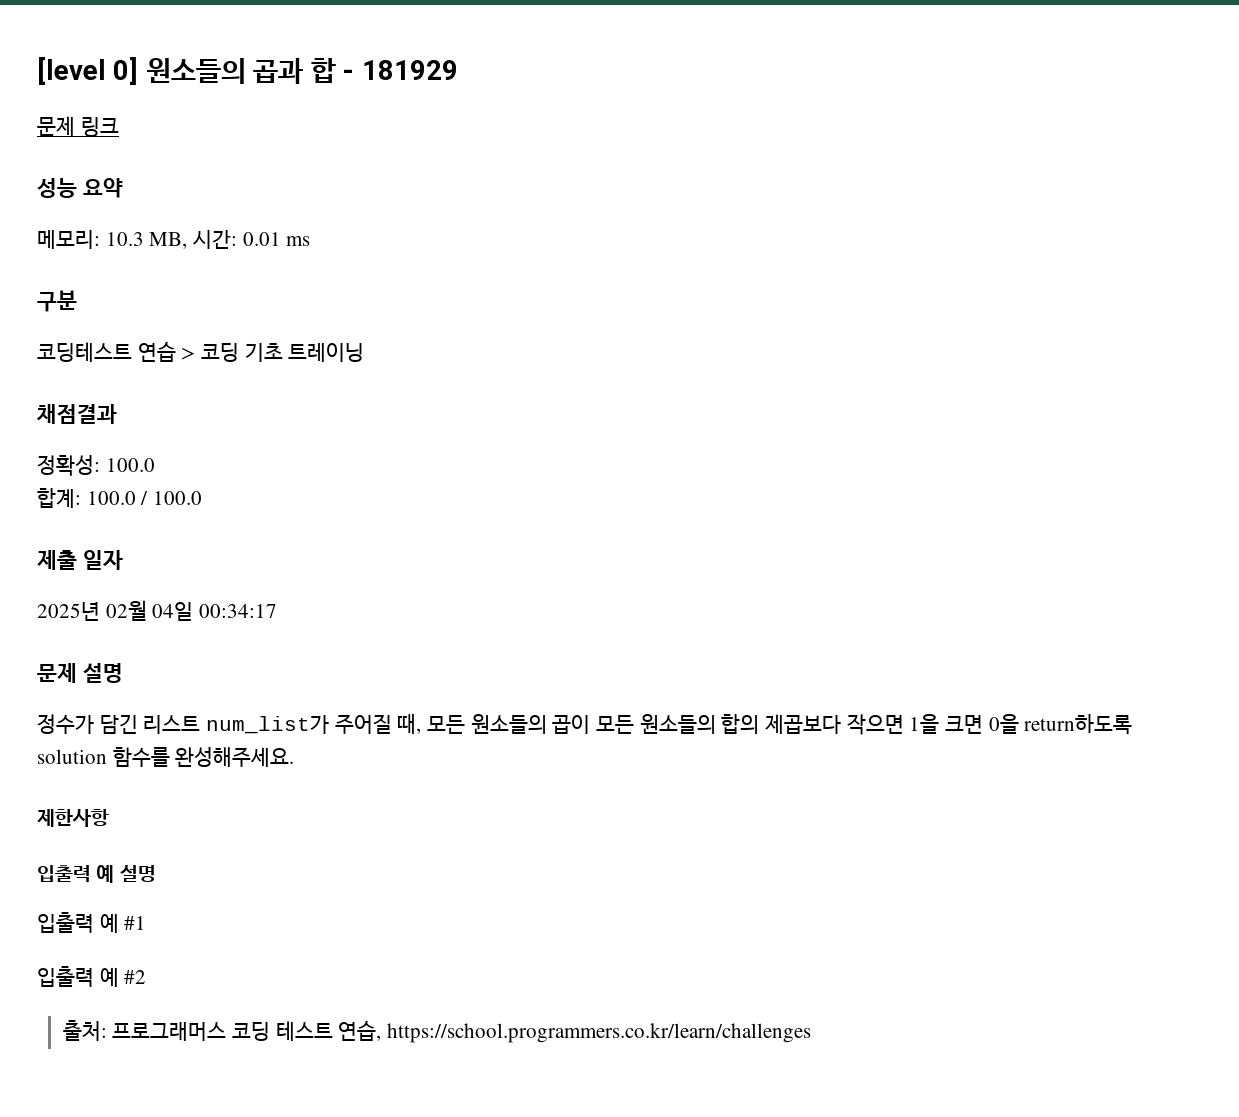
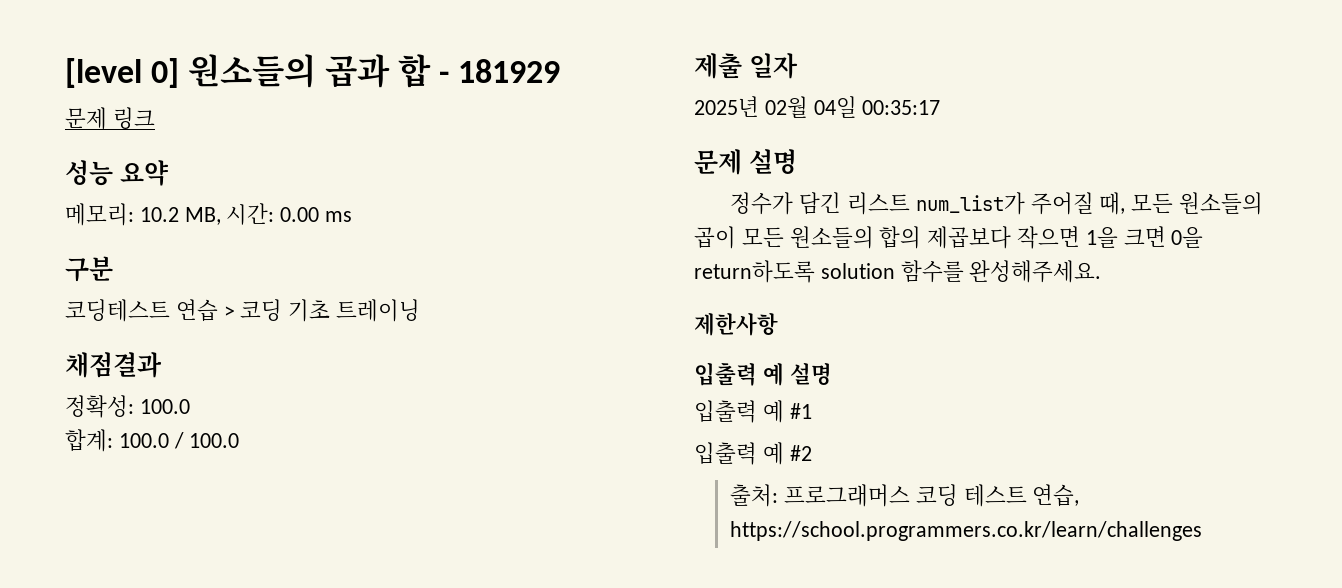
- 메모리: 10.3 MB, 시간: 0.01 ms
+ 메모리: 10.2 MB, 시간: 0.00 ms
- 2025년 02월 04일 00:34:17
+ 2025년 02월 04일 00:35:17

